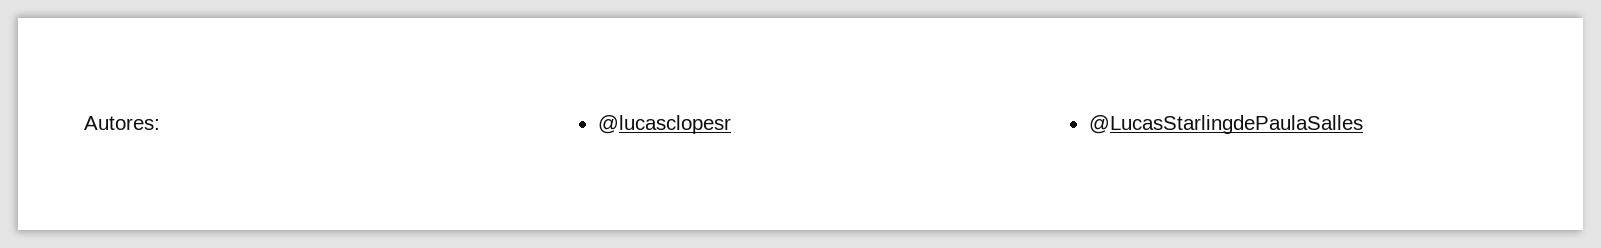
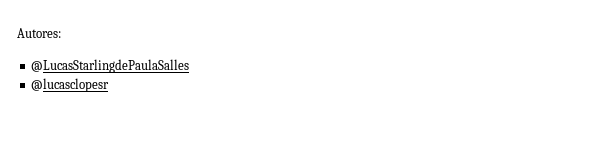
+ @LucasStarlingdePaulaSalles
- @LucasStarlingdePaulaSalles

